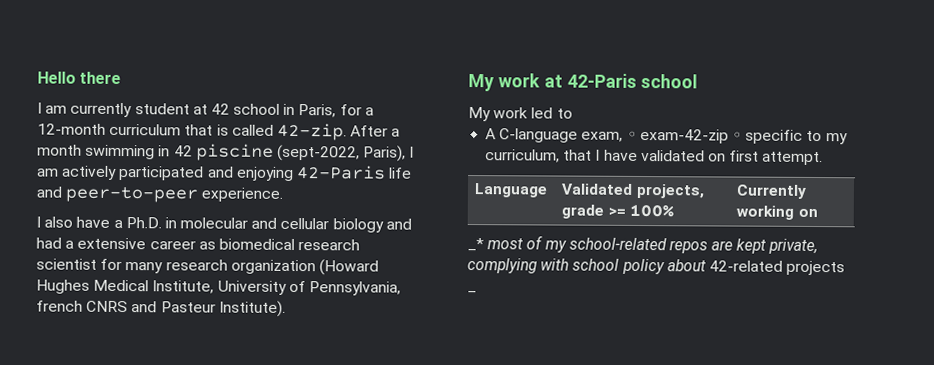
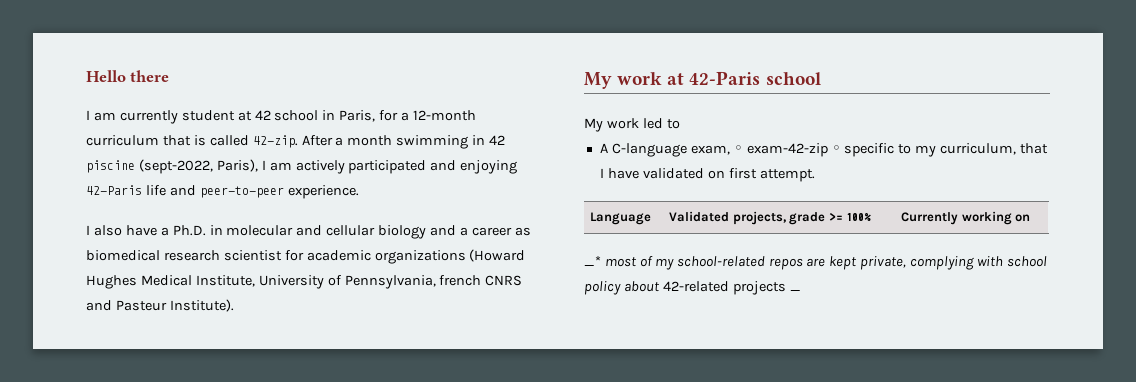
- I also have a Ph.D. in molecular and cellular biology and had a extensive career as biomedical research scientist for many research organization (Howard Hughes Medical Institute, University of Pennsylvania, french CNRS and Pasteur Institute).
+ I also have a Ph.D. in molecular and cellular biology and a career as biomedical research scientist for academic organizations (Howard Hughes Medical Institute, University of Pennsylvania, french CNRS and Pasteur Institute).

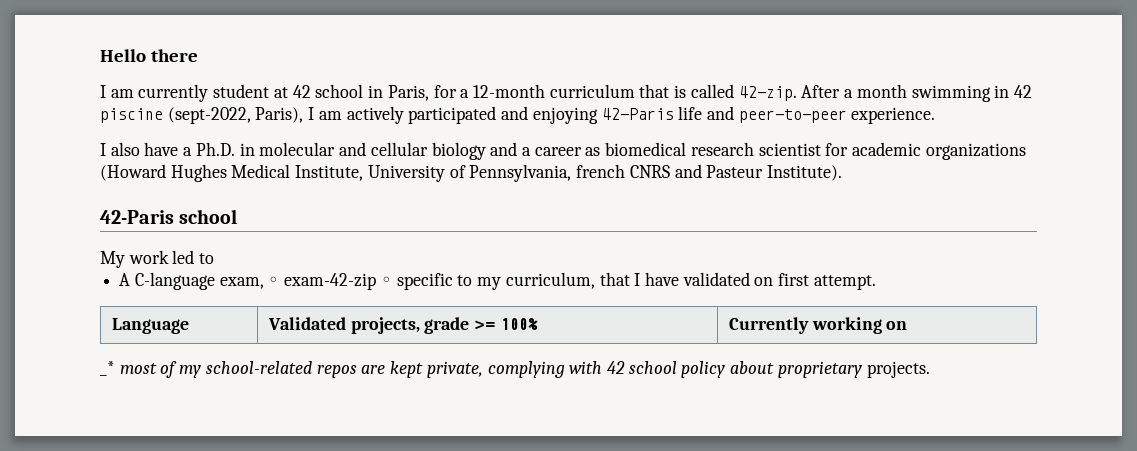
- My work at 42-Paris school
+ 42-Paris school
- _* most of my school-related repos are kept private, complying with school policy about 42-related projects _
+ _* most of my school-related repos are kept private, complying with 42 school policy about proprietary projects.

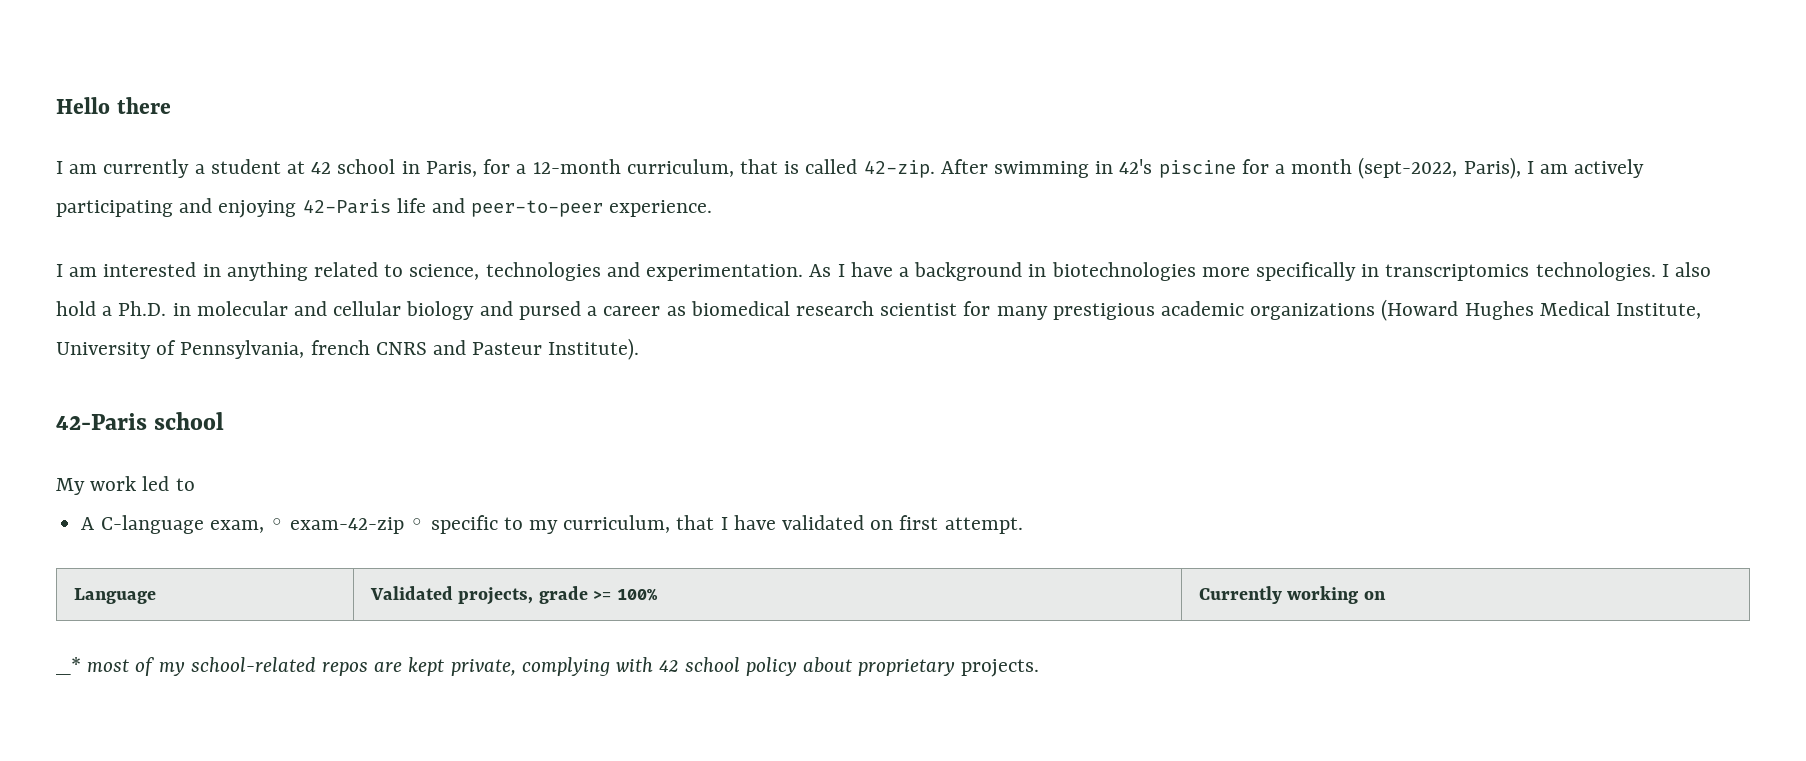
- I am currently student at 42 school in Paris, for a 12-month curriculum that is called 42-zip.
+ I am currently a student at 42 school in Paris, for a 12-month curriculum, that is called 42-zip.
- After a month swimming in 42 piscine (sept-2022, Paris), I am actively participated and enjoying 42-Paris life and peer-to-peer experience.
+ After swimming in 42's piscine for a month (sept-2022, Paris), I am actively participating and enjoying 42-Paris life and peer-to-peer experience.
- I also have a Ph.D. in molecular and cellular biology and a career as biomedical research scientist for academic organizations (Howard Hughes Medical Institute, University of Pennsylvania, french CNRS and Pasteur Institute).
+ I am interested in anything related to science, technologies and experimentation. As I have a background in biotechnologies more specifically in transcriptomics technologies. I also hold a Ph.D. in molecular and cellular biology and pursed a career as biomedical research scientist for many prestigious academic organizations (Howard Hughes Medical Institute, University of Pennsylvania, french CNRS and Pasteur Institute).

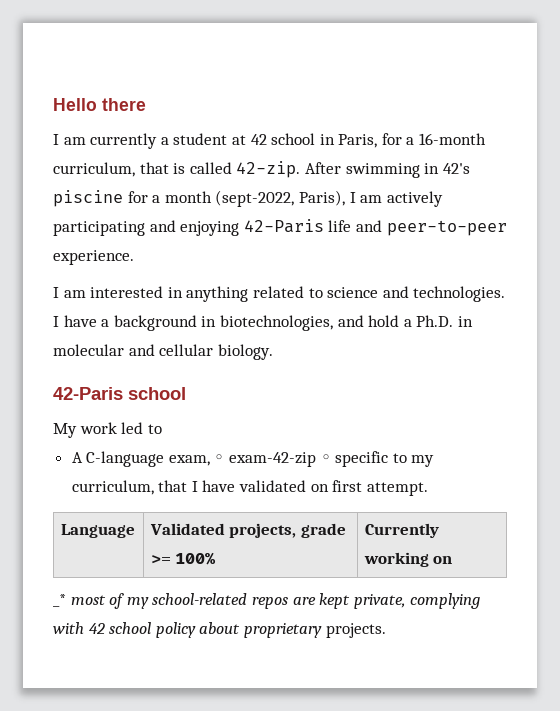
- I am currently a student at 42 school in Paris, for a 12-month curriculum, that is called 42-zip.
+ I am currently a student at 42 school in Paris, for a 16-month curriculum, that is called 42-zip.
- I am interested in anything related to science, technologies and experimentation. As I have a background in biotechnologies more specifically in transcriptomics technologies. I also hold a Ph.D. in molecular and cellular biology and pursed a career as biomedical research scientist for many prestigious academic organizations (Howard Hughes Medical Institute, University of Pennsylvania, french CNRS and Pasteur Institute).
+ I am interested in anything related to science and technologies. I have a background in biotechnologies, and hold a Ph.D. in molecular and cellular biology.

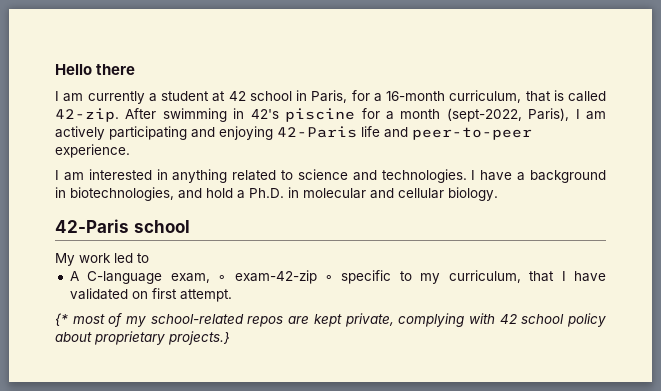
- Language | Validated projects, grade >= 100% | Currently working on
- _* most of my school-related repos are kept private, complying with 42 school policy about proprietary projects.
+ {* most of my school-related repos are kept private, complying with 42 school policy about proprietary projects.}

